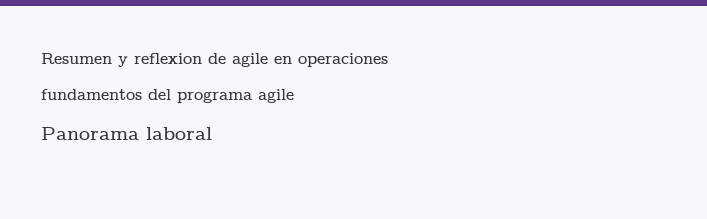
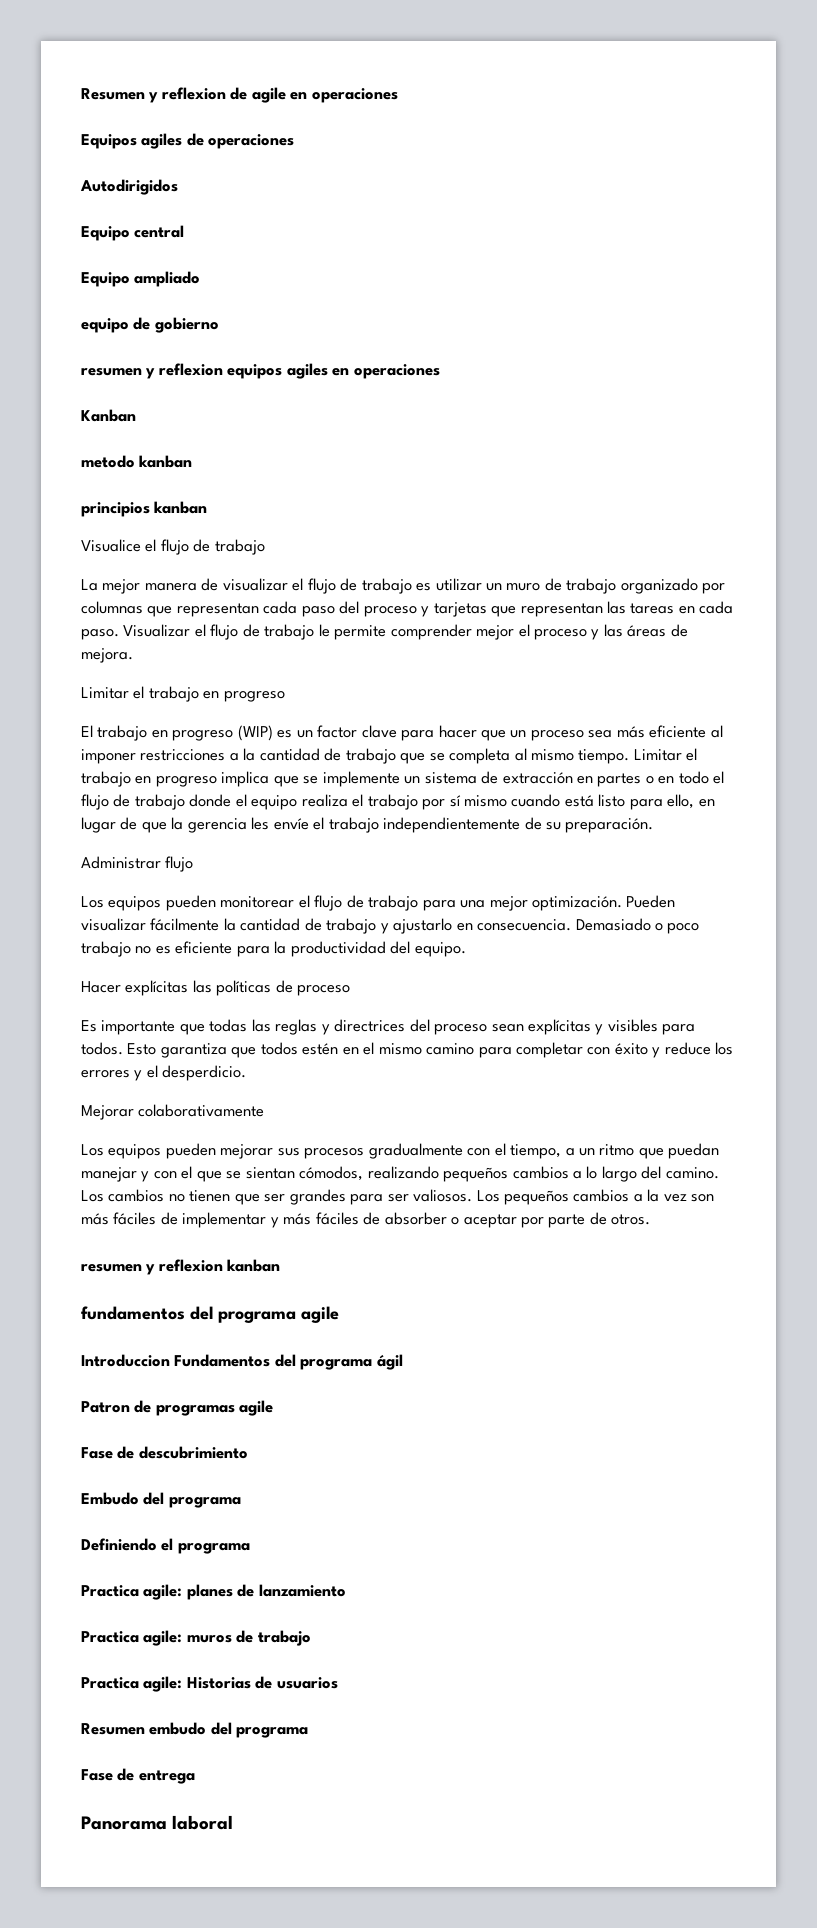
+ Equipos agiles de operaciones
+ Autodirigidos
+ Equipo central
+ Equipo ampliado
+ equipo de gobierno
+ resumen y reflexion equipos agiles en operaciones
+ Kanban
+ metodo kanban
+ principios kanban
+ Visualice el flujo de trabajo
+ La mejor manera de visualizar el flujo de trabajo es utilizar un muro de trabajo organizado por columnas que representan cada paso del proceso y tarjetas que representan las tareas en cada paso. Visualizar el flujo de trabajo le permite comprender mejor el proceso y las áreas de mejora.
+ Limitar el trabajo en progreso
+ El trabajo en progreso (WIP) es un factor clave para hacer que un proceso sea más eficiente al imponer restricciones a la cantidad de trabajo que se completa al mismo tiempo. Limitar el trabajo en progreso implica que se implemente un sistema de extracción en partes o en todo el flujo de trabajo donde el equipo realiza el trabajo por sí mismo cuando está listo para ello, en lugar de que la gerencia les envíe el trabajo independientemente de su preparación.
+ Administrar flujo
+ Los equipos pueden monitorear el flujo de trabajo para una mejor optimización. Pueden visualizar fácilmente la cantidad de trabajo y ajustarlo en consecuencia. Demasiado o poco trabajo no es eficiente para la productividad del equipo.
+ Hacer explícitas las políticas de proceso
+ Es importante que todas las reglas y directrices del proceso sean explícitas y visibles para todos. Esto garantiza que todos estén en el mismo camino para completar con éxito y reduce los errores y el desperdicio.
+ Mejorar colaborativamente
+ Los equipos pueden mejorar sus procesos gradualmente con el tiempo, a un ritmo que puedan manejar y con el que se sientan cómodos, realizando pequeños cambios a lo largo del camino. Los cambios no tienen que ser grandes para ser valiosos. Los pequeños cambios a la vez son más fáciles de implementar y más fáciles de absorber o aceptar por parte de otros.
+ resumen y reflexion kanban
  fundamentos del programa agile
+ Introduccion Fundamentos del programa ágil
+ Patron de programas agile
+ Fase de descubrimiento
+ Embudo del programa
+ Definiendo el programa
+ Practica agile: planes de lanzamiento
+ Practica agile: muros de trabajo
+ Practica agile: Historias de usuarios
+ Resumen embudo del programa
+ Fase de entrega

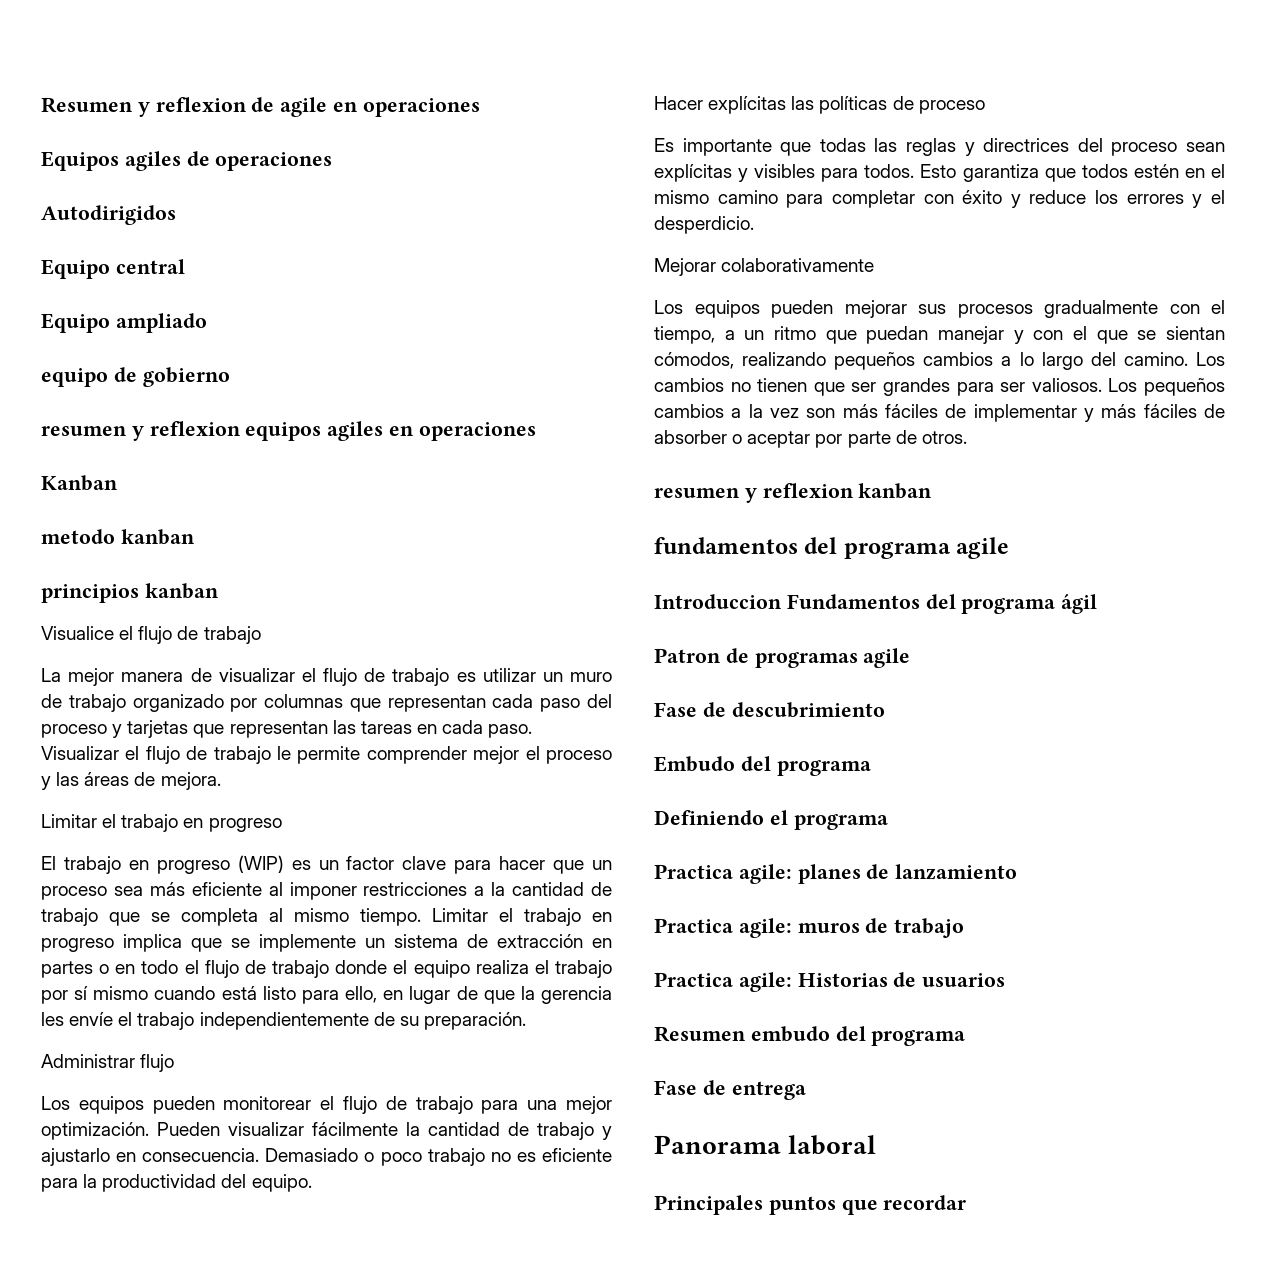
+ Principales puntos que recordar

